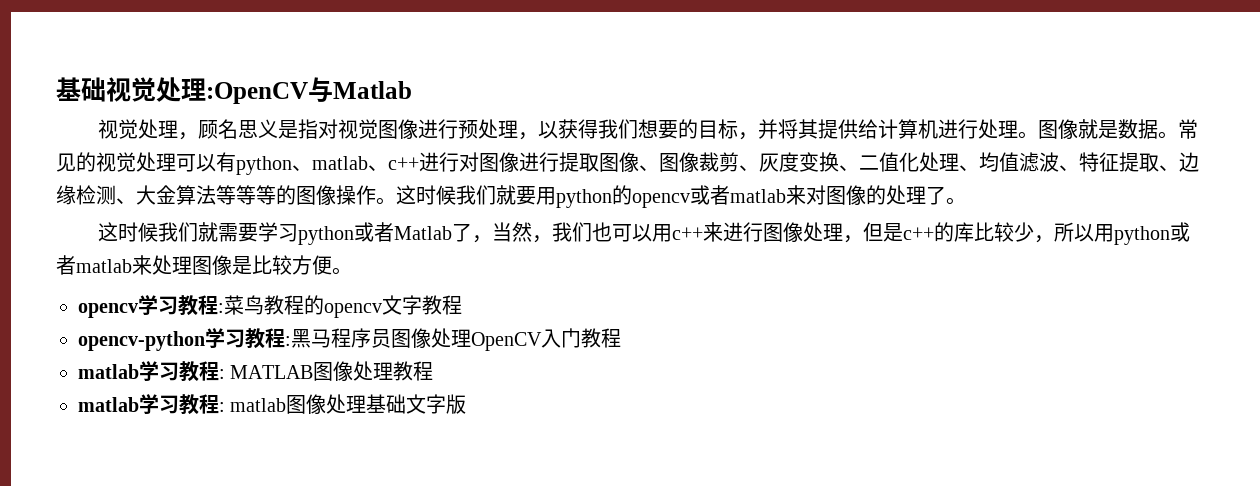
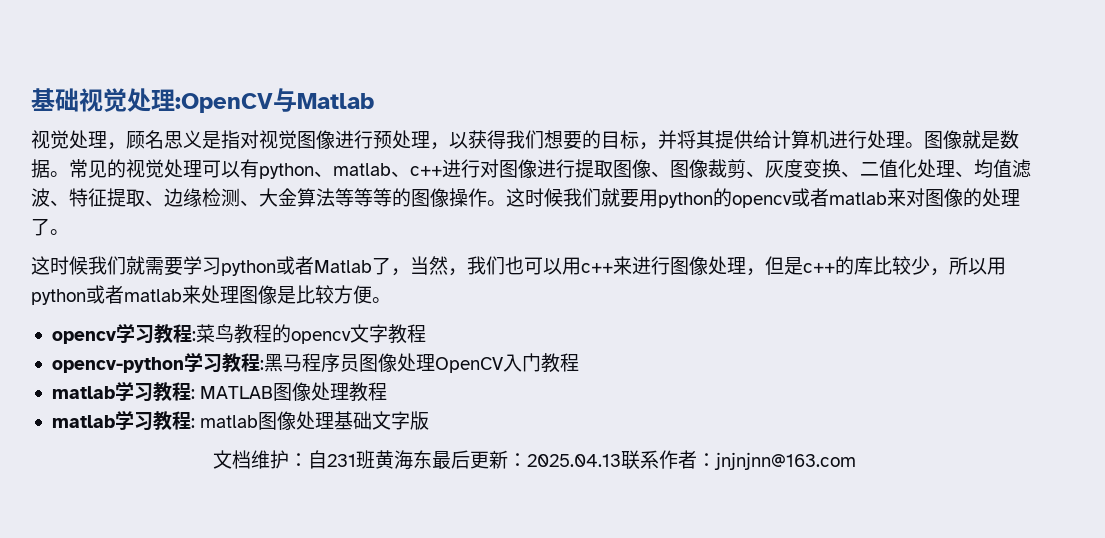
+ 文档维护：自231班黄海东最后更新：2025.04.13联系作者：jnjnjnn@163.com

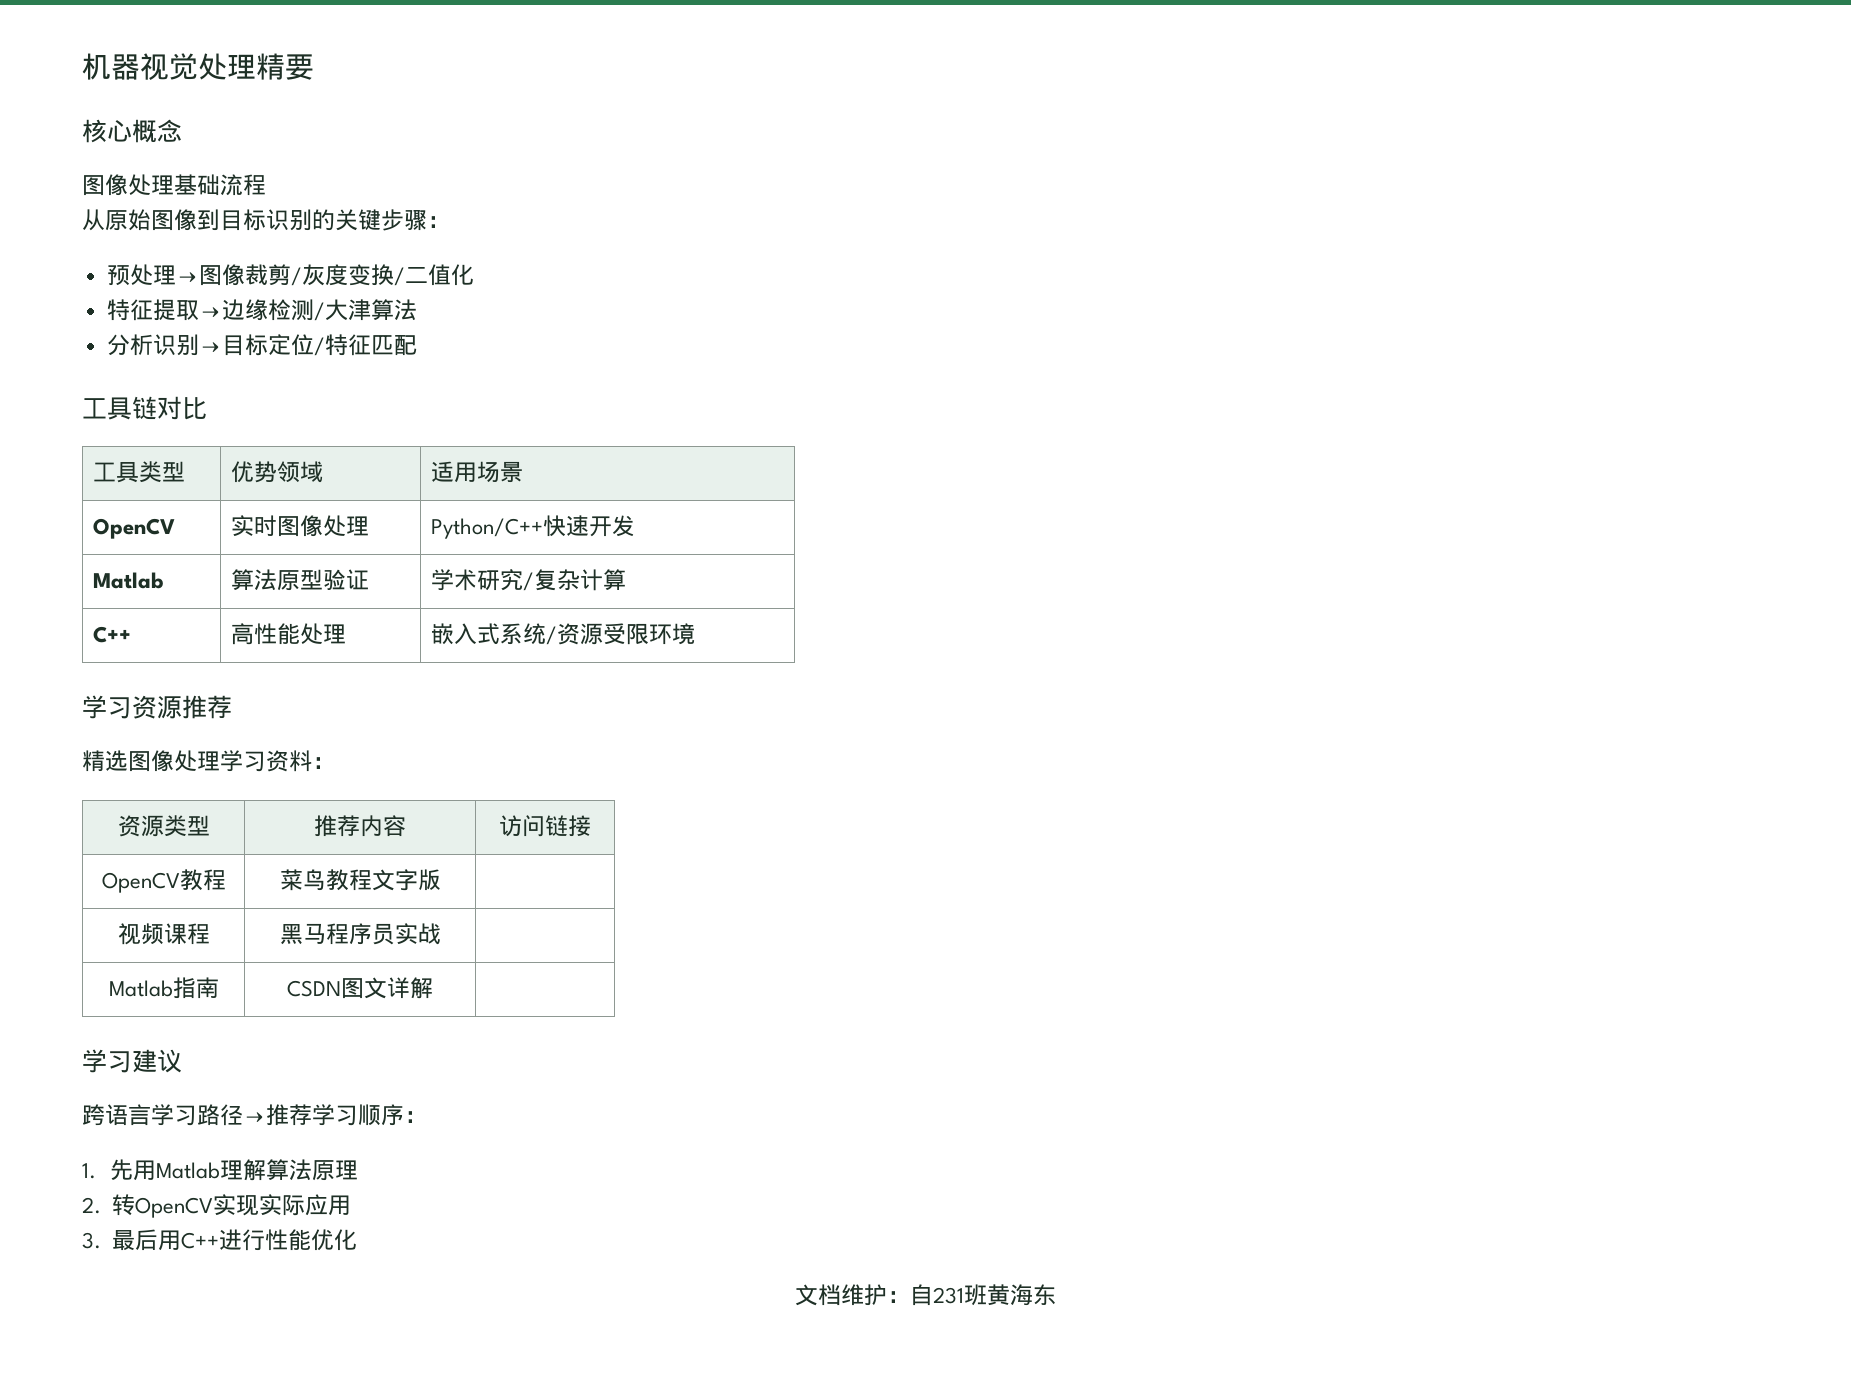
- 基础视觉处理:OpenCV与Matlab
- 视觉处理，顾名思义是指对视觉图像进行预处理，以获得我们想要的目标，并将其提供给计算机进行处理。图像就是数据。常见的视觉处理可以有python、matlab、c++进行对图像进行提取图像、图像裁剪、灰度变换、二值化处理、均值滤波、特征提取、边缘检测、大金算法等等等的图像操作。这时候我们就要用python的opencv或者matlab来对图像的处理了。
- 这时候我们就需要学习python或者Matlab了，当然，我们也可以用c++来进行图像处理，但是c++的库比较少，所以用python或者matlab来处理图像是比较方便。
- opencv学习教程:菜鸟教程的opencv文字教程
- opencv-python学习教程:黑马程序员图像处理OpenCV入门教程
- matlab学习教程: MATLAB图像处理教程
- matlab学习教程: matlab图像处理基础文字版
+ 机器视觉处理精要
+ 核心概念
+ 图像处理基础流程
+ 从原始图像到目标识别的关键步骤：
+ 预处理→图像裁剪/灰度变换/二值化
+ 特征提取→边缘检测/大津算法
+ 分析识别→目标定位/特征匹配
+ 工具链对比
+ 工具类型 | 优势领域 | 适用场景
+ OpenCV | 实时图像处理 | Python/C++快速开发
+ Matlab | 算法原型验证 | 学术研究/复杂计算
+ C++ | 高性能处理 | 嵌入式系统/资源受限环境
+ 学习资源推荐
+ 精选图像处理学习资料：
+ 资源类型 | 推荐内容 | 访问链接
+ OpenCV教程 | 菜鸟教程文字版 |
+ 视频课程 | 黑马程序员实战 |
+ Matlab指南 | CSDN图文详解 |
+ 学习建议
+ 跨语言学习路径→推荐学习顺序：
+ 1.先用Matlab理解算法原理
+ 2.转OpenCV实现实际应用
+ 3.最后用C++进行性能优化
- 文档维护：自231班黄海东最后更新：2025.04.13联系作者：jnjnjnn@163.com
+ 文档维护：自231班黄海东

